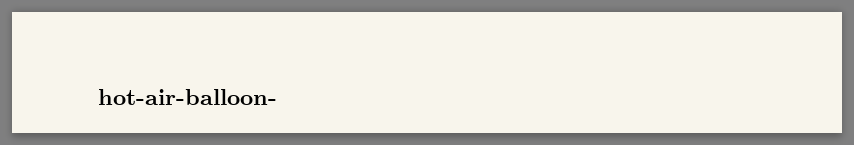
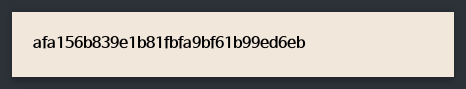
- hot-air-balloon-
+ afa156b839e1b81fbfa9bf61b99ed6eb

